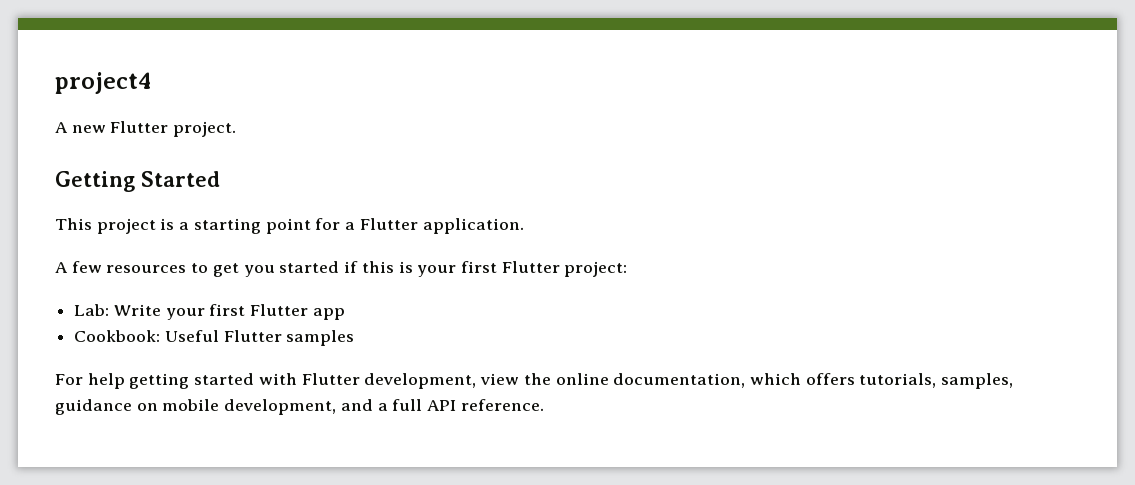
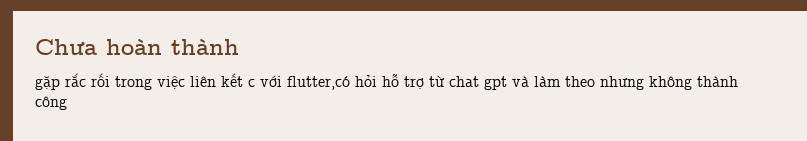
- project4
- A new Flutter project.
- Getting Started
- This project is a starting point for a Flutter application.
- A few resources to get you started if this is your first Flutter project:
- Lab: Write your first Flutter app
- Cookbook: Useful Flutter samples
- For help getting started with Flutter development, view the online documentation, which offers tutorials, samples, guidance on mobile development, and a full API reference.
+ Chưa hoàn thành
+ gặp rắc rối trong việc liên kết c với flutter,có hỏi hỗ trợ từ chat gpt và làm theo nhưng không thành công

